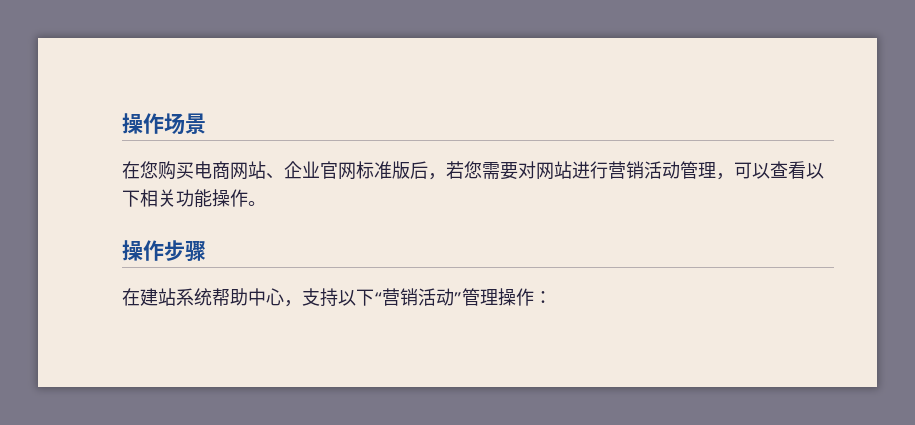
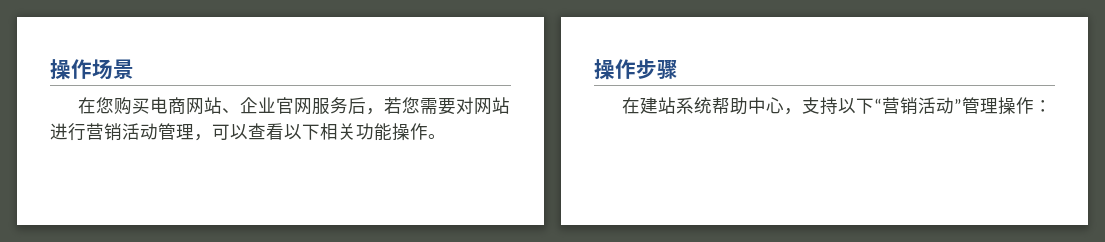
- 在您购买电商网站、企业官网标准版后，若您需要对网站进行营销活动管理，可以查看以下相关功能操作。
+ 在您购买电商网站、企业官网服务后，若您需要对网站进行营销活动管理，可以查看以下相关功能操作。

